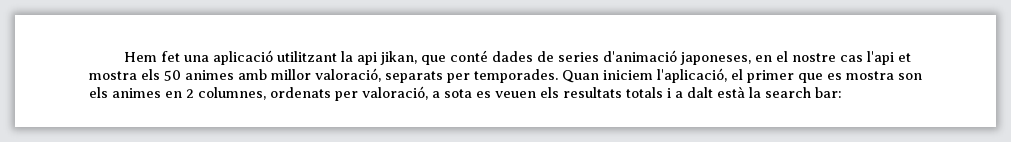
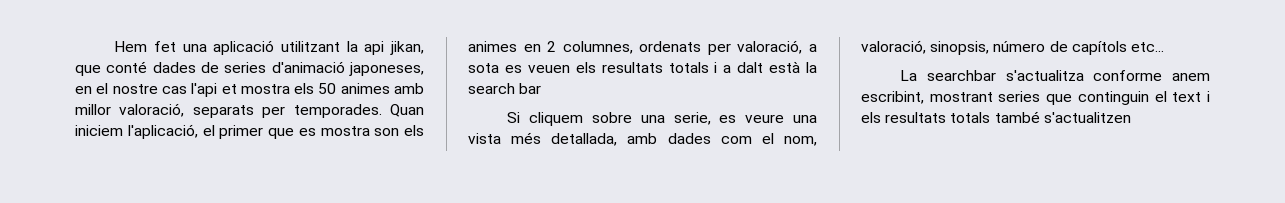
- Quan iniciem l'aplicació, el primer que es mostra son els animes en 2 columnes, ordenats per valoració, a sota es veuen els resultats totals i a dalt està la search bar:
+ Quan iniciem l'aplicació, el primer que es mostra son els animes en 2 columnes, ordenats per valoració, a sota es veuen els resultats totals i a dalt està la search bar
+ Si cliquem sobre una serie, es veure una vista més detallada, amb dades com el nom, valoració, sinopsis, número de capítols etc...
+ La searchbar s'actualitza conforme anem escribint, mostrant series que continguin el text i els resultats totals també s'actualitzen

